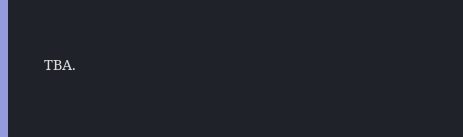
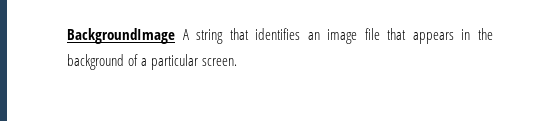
- TBA.
+ BackgroundImage A string that identifies an image file that appears in the background of a particular screen.

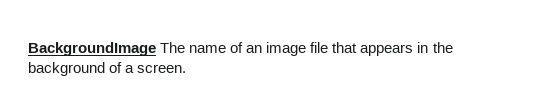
- BackgroundImage A string that identifies an image file that appears in the background of a particular screen.
+ BackgroundImage The name of an image file that appears in the background of a screen.

